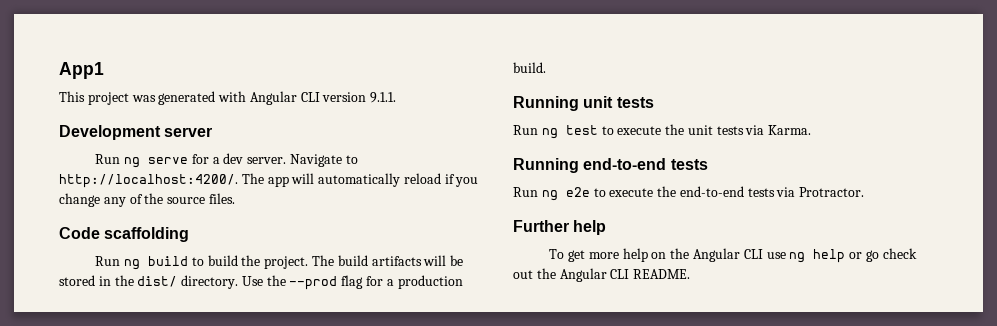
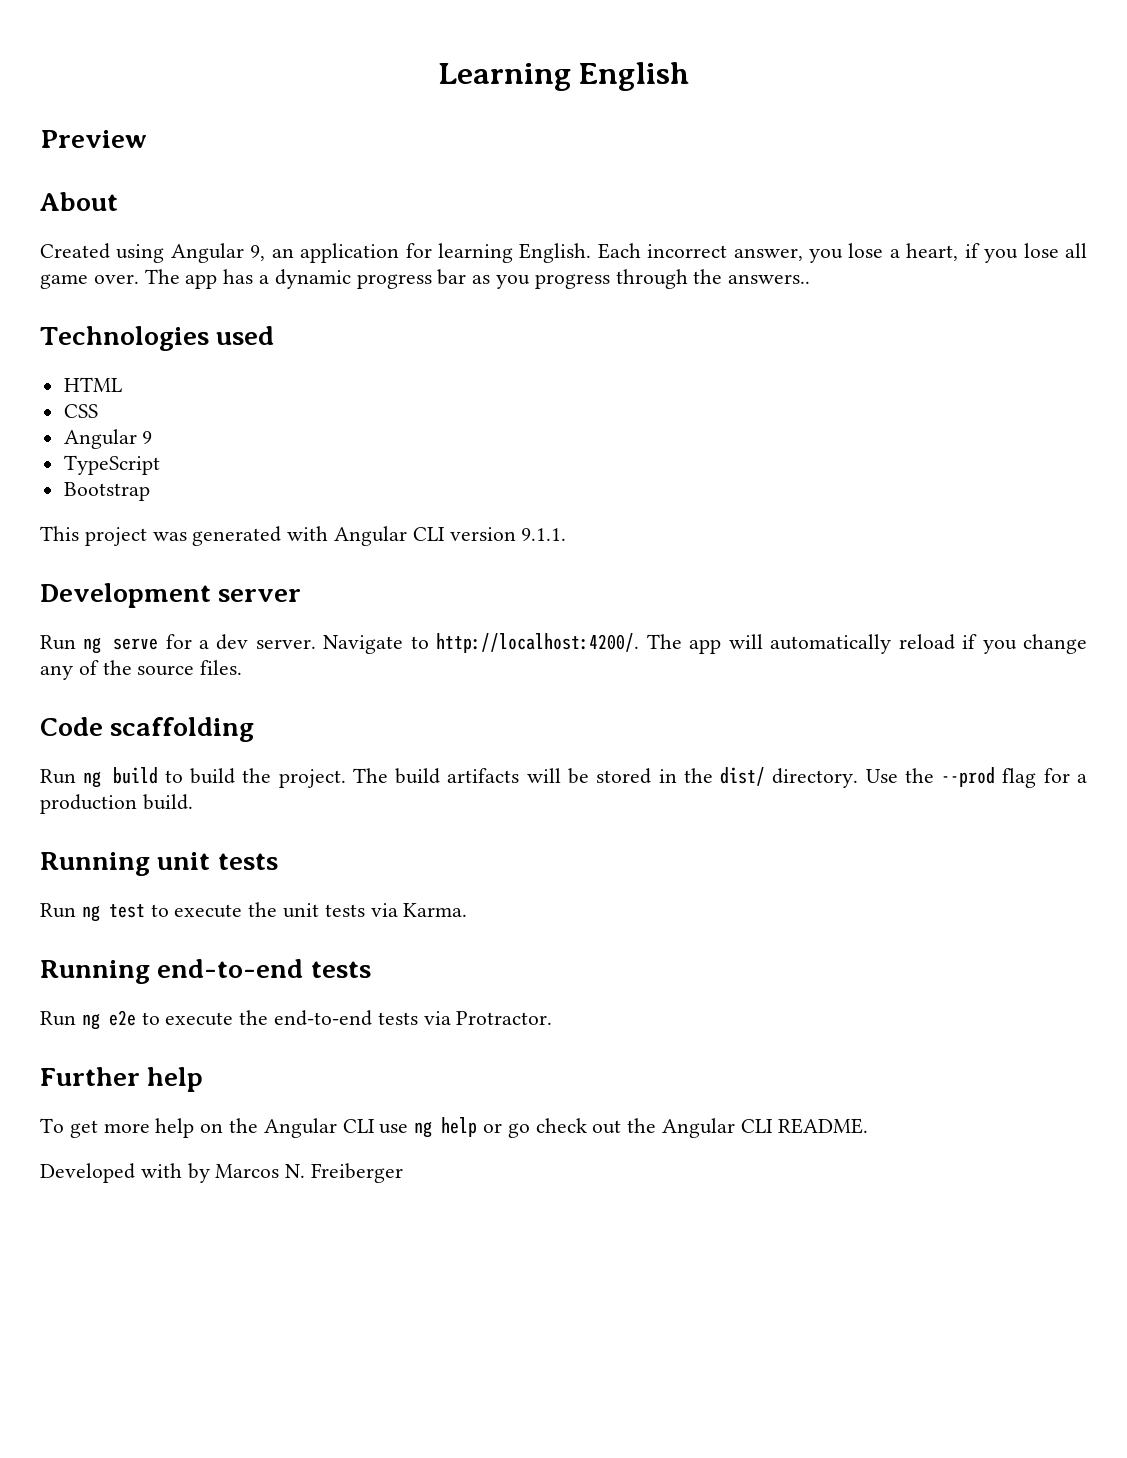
- App1
+ Learning English
+ Preview
+ About
+ Created using Angular 9, an application for learning English. Each incorrect answer, you lose a heart, if you lose all game over. The app has a dynamic progress bar as you progress through the answers..
+ Technologies used
+ HTML
+ CSS
+ Angular 9
+ TypeScript
+ Bootstrap
+ Developed with by Marcos N. Freiberger

